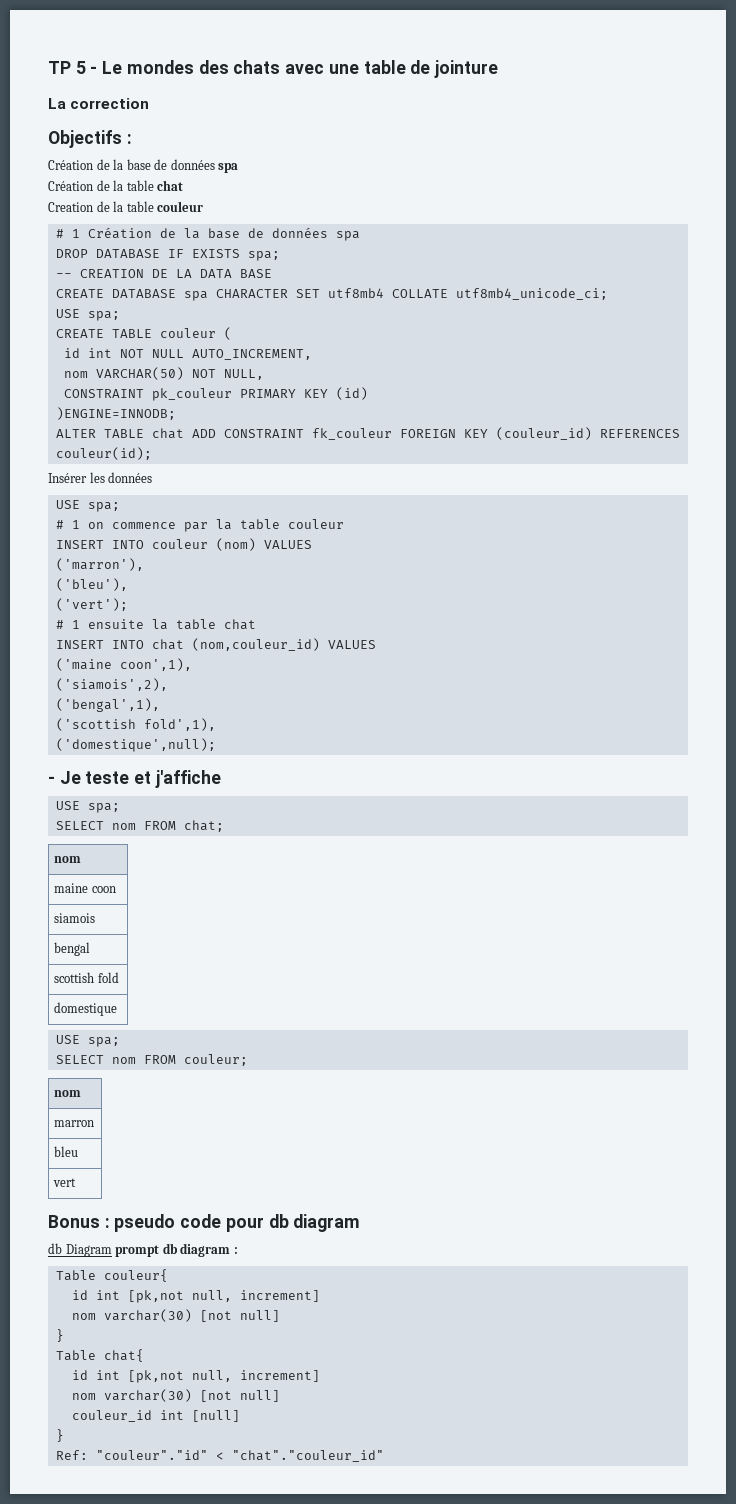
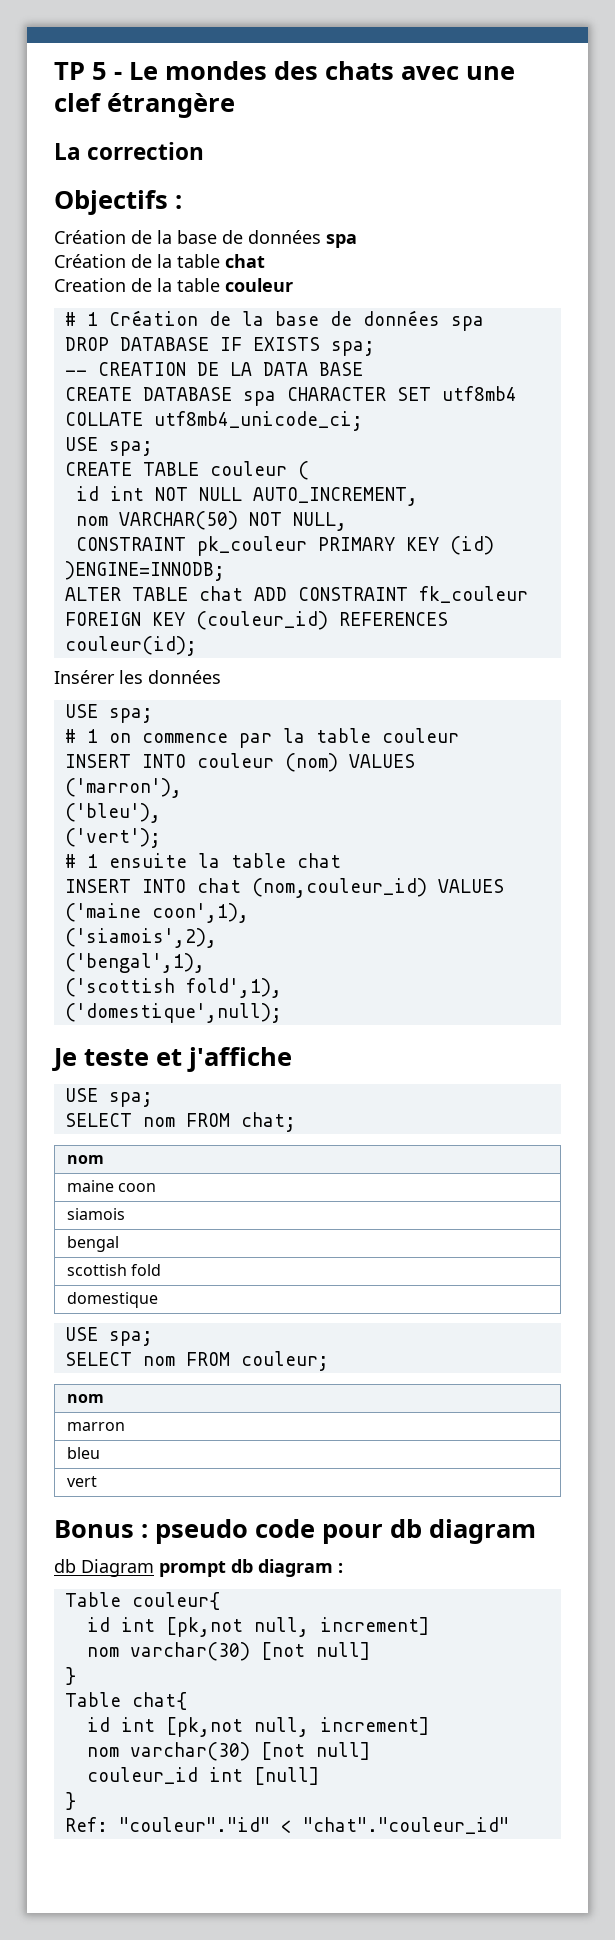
- TP 5 - Le mondes des chats avec une table de jointure
+ TP 5 - Le mondes des chats avec une clef étrangère
- - Je teste et j'affiche
+ Je teste et j'affiche

